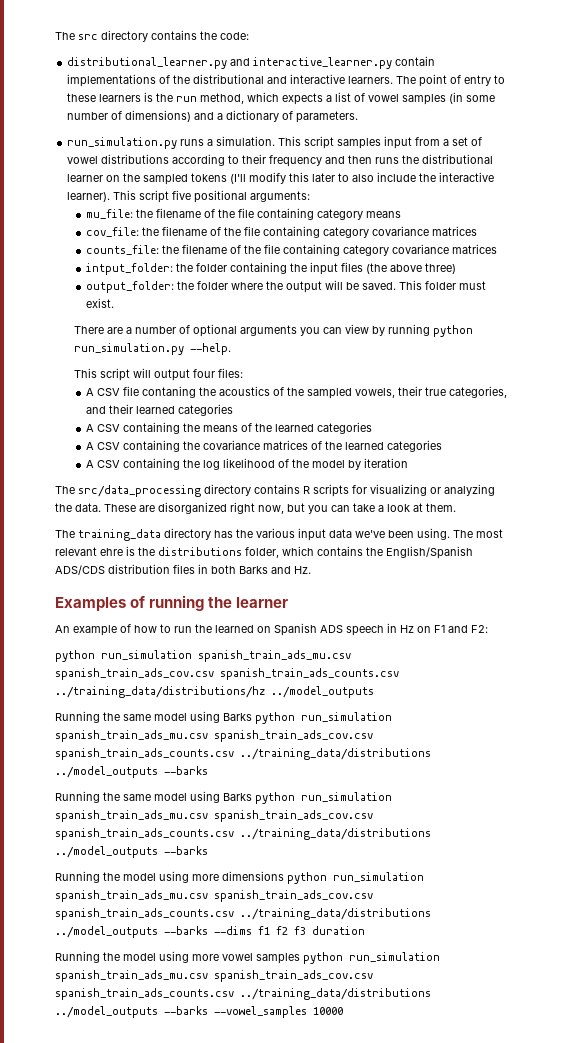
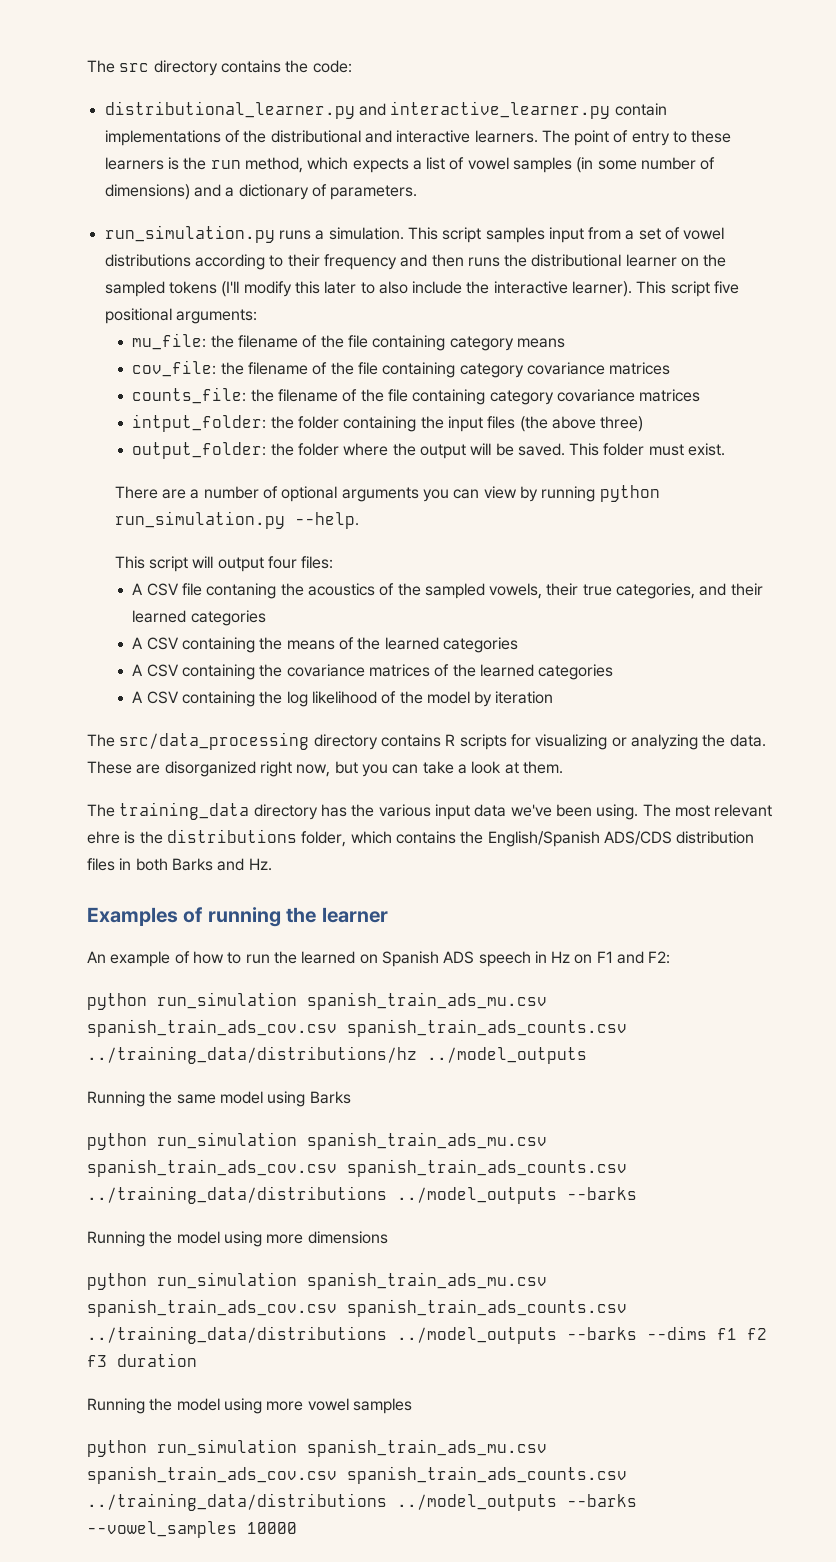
  python run_simulation spanish_train_ads_mu.csv spanish_train_ads_cov.csv spanish_train_ads_counts.csv ../training_data/distributions/hz ../model_outputs
- Running the same model using Barks python run_simulation spanish_train_ads_mu.csv spanish_train_ads_cov.csv spanish_train_ads_counts.csv ../training_data/distributions ../model_outputs --barks
- Running the same model using Barks python run_simulation spanish_train_ads_mu.csv spanish_train_ads_cov.csv spanish_train_ads_counts.csv ../training_data/distributions ../model_outputs --barks
+ Running the same model using Barks
+ python run_simulation spanish_train_ads_mu.csv spanish_train_ads_cov.csv spanish_train_ads_counts.csv ../training_data/distributions ../model_outputs --barks
- Running the model using more dimensions python run_simulation spanish_train_ads_mu.csv spanish_train_ads_cov.csv spanish_train_ads_counts.csv ../training_data/distributions ../model_outputs --barks --dims f1 f2 f3 duration
+ Running the model using more dimensions
+ python run_simulation spanish_train_ads_mu.csv spanish_train_ads_cov.csv spanish_train_ads_counts.csv ../training_data/distributions ../model_outputs --barks --dims f1 f2 f3 duration
- Running the model using more vowel samples python run_simulation spanish_train_ads_mu.csv spanish_train_ads_cov.csv spanish_train_ads_counts.csv ../training_data/distributions ../model_outputs --barks --vowel_samples 10000
+ Running the model using more vowel samples
+ python run_simulation spanish_train_ads_mu.csv spanish_train_ads_cov.csv spanish_train_ads_counts.csv ../training_data/distributions ../model_outputs --barks --vowel_samples 10000

